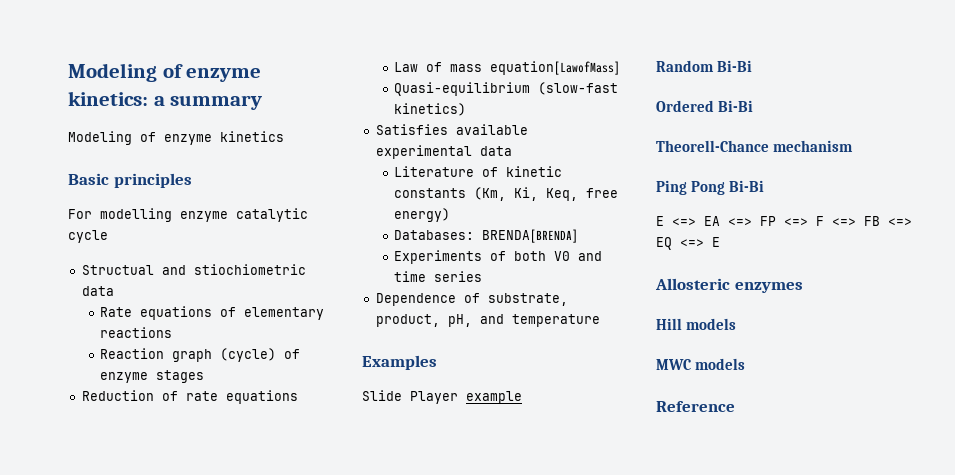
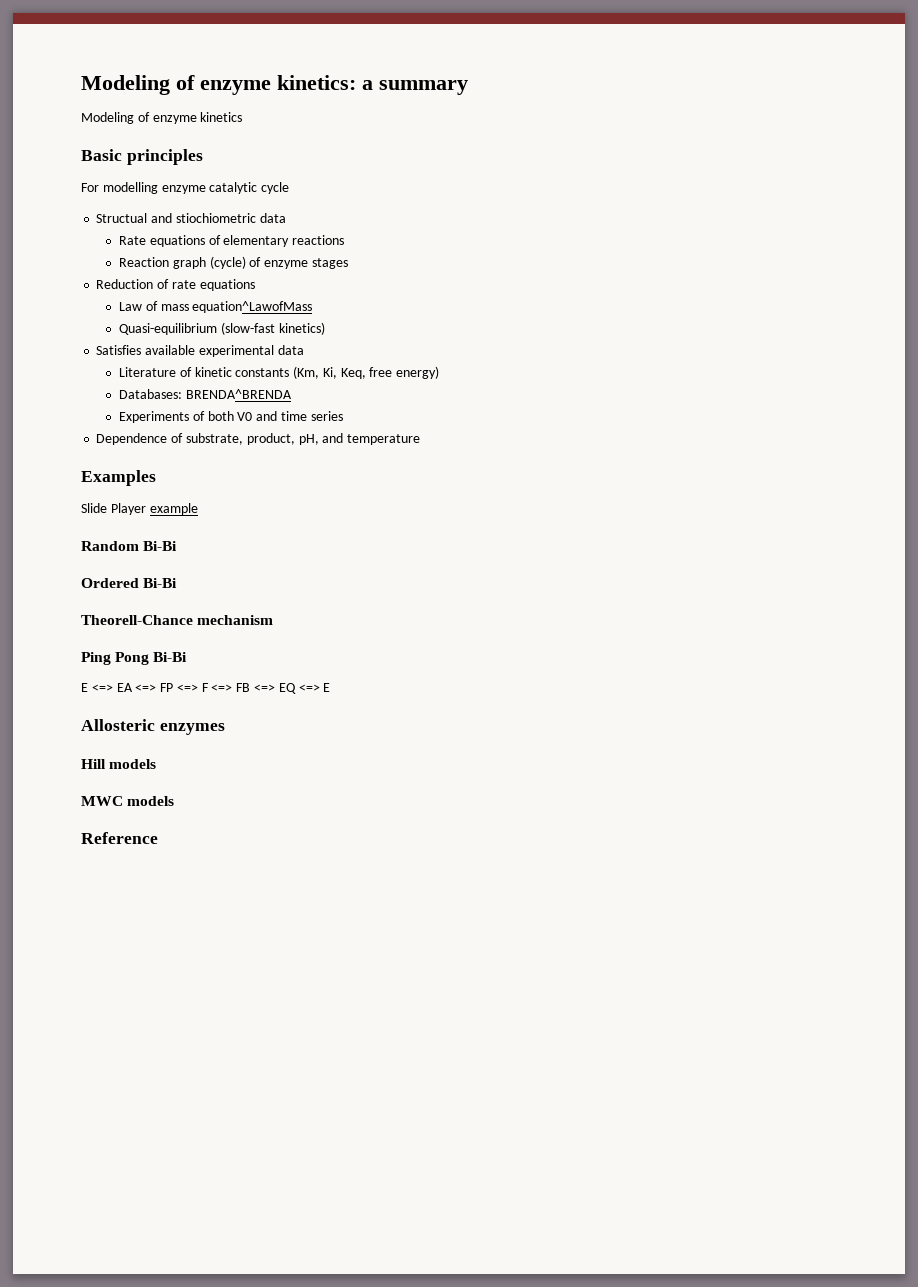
- Law of mass equation[LawofMass]
+ Law of mass equation^LawofMass
- Databases: BRENDA[BRENDA]
+ Databases: BRENDA^BRENDA

